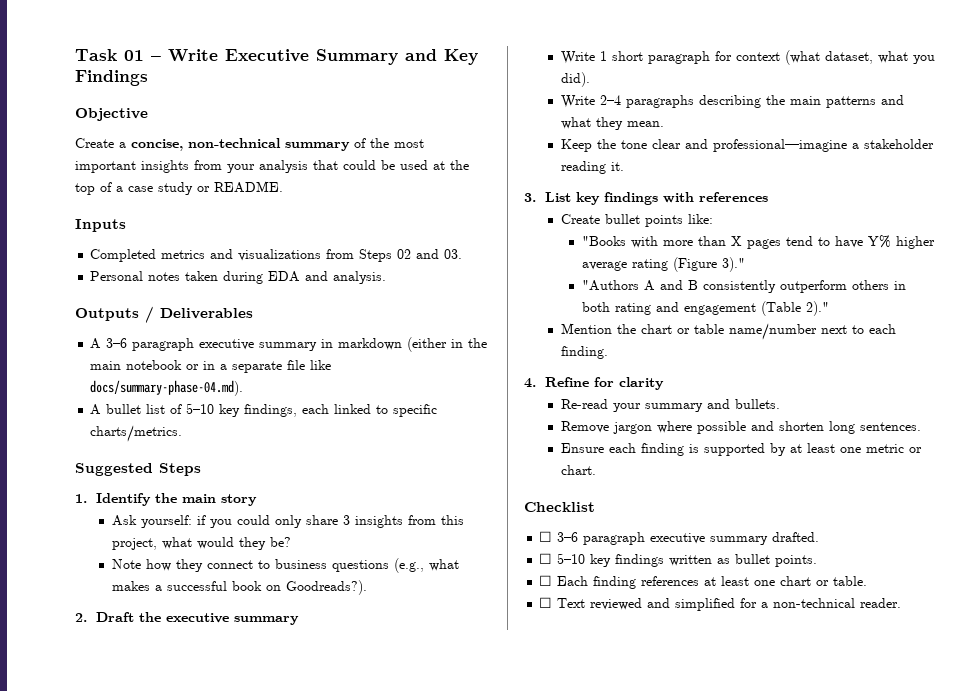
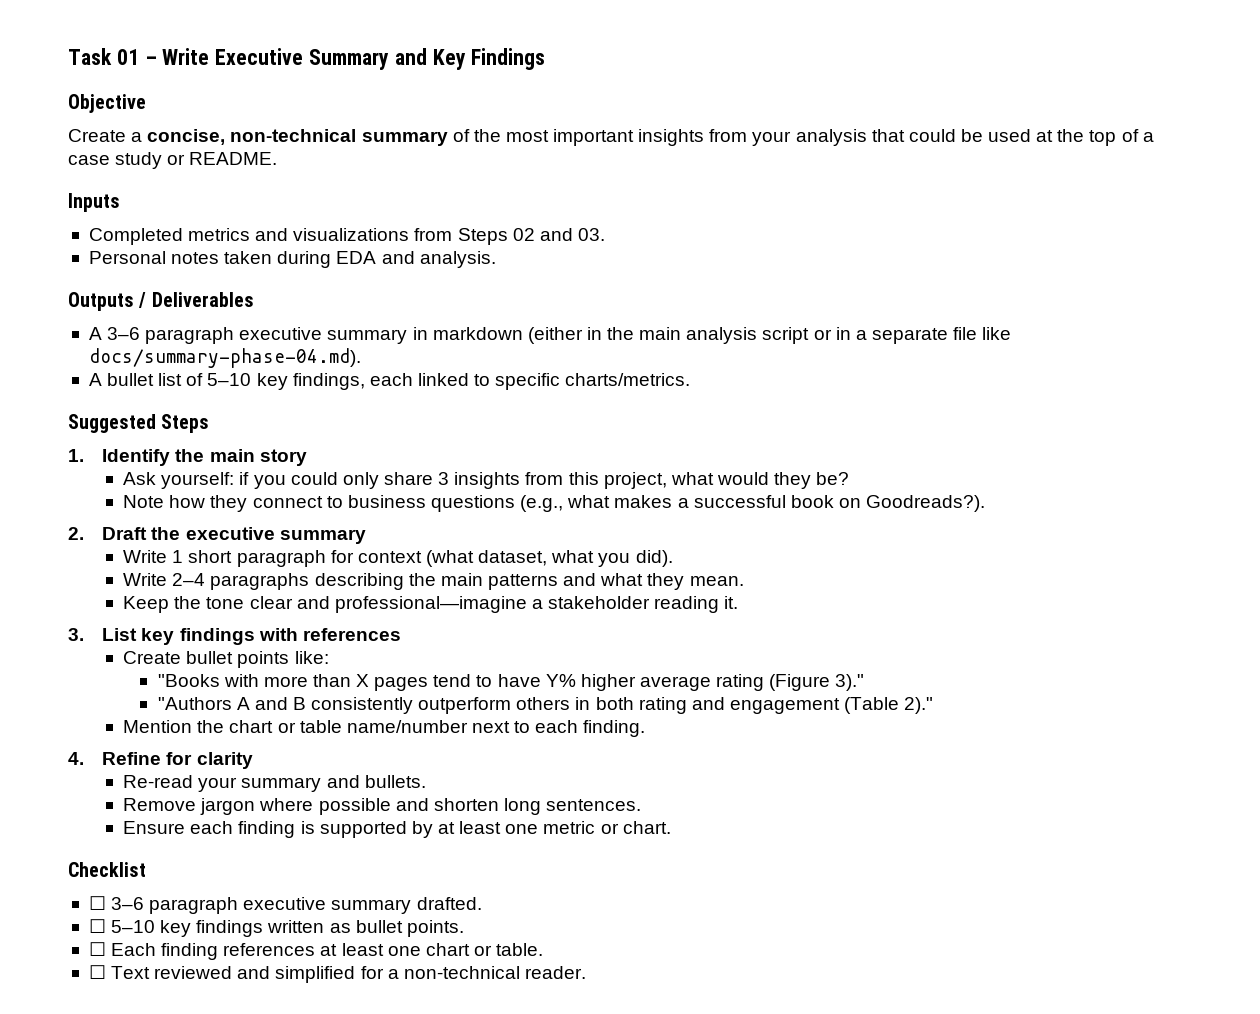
- A 3–6 paragraph executive summary in markdown (either in the main notebook or in a separate file like docs/summary-phase-04.md).
+ A 3–6 paragraph executive summary in markdown (either in the main analysis script or in a separate file like docs/summary-phase-04.md).

